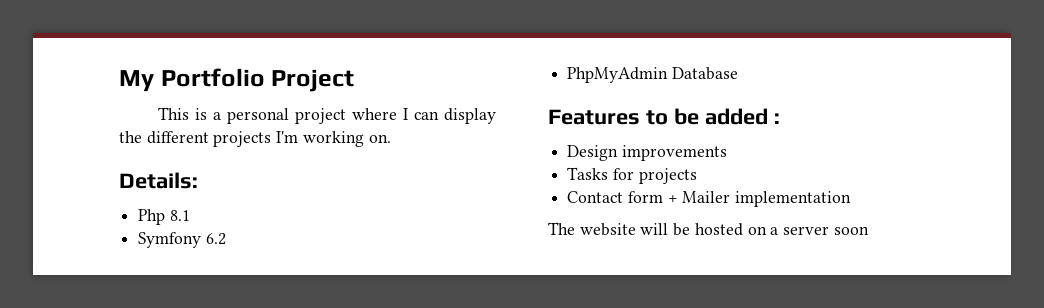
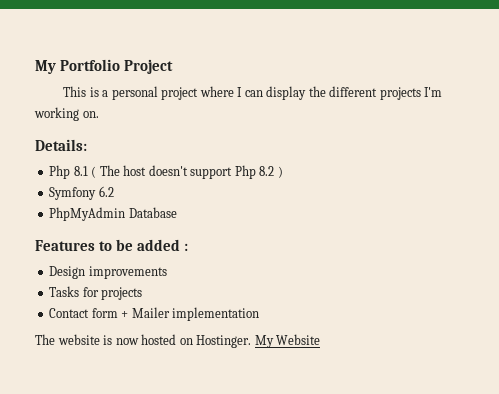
- Php 8.1
+ Php 8.1 ( The host doesn't support Php 8.2 )
- The website will be hosted on a server soon
+ The website is now hosted on Hostinger. My Website

